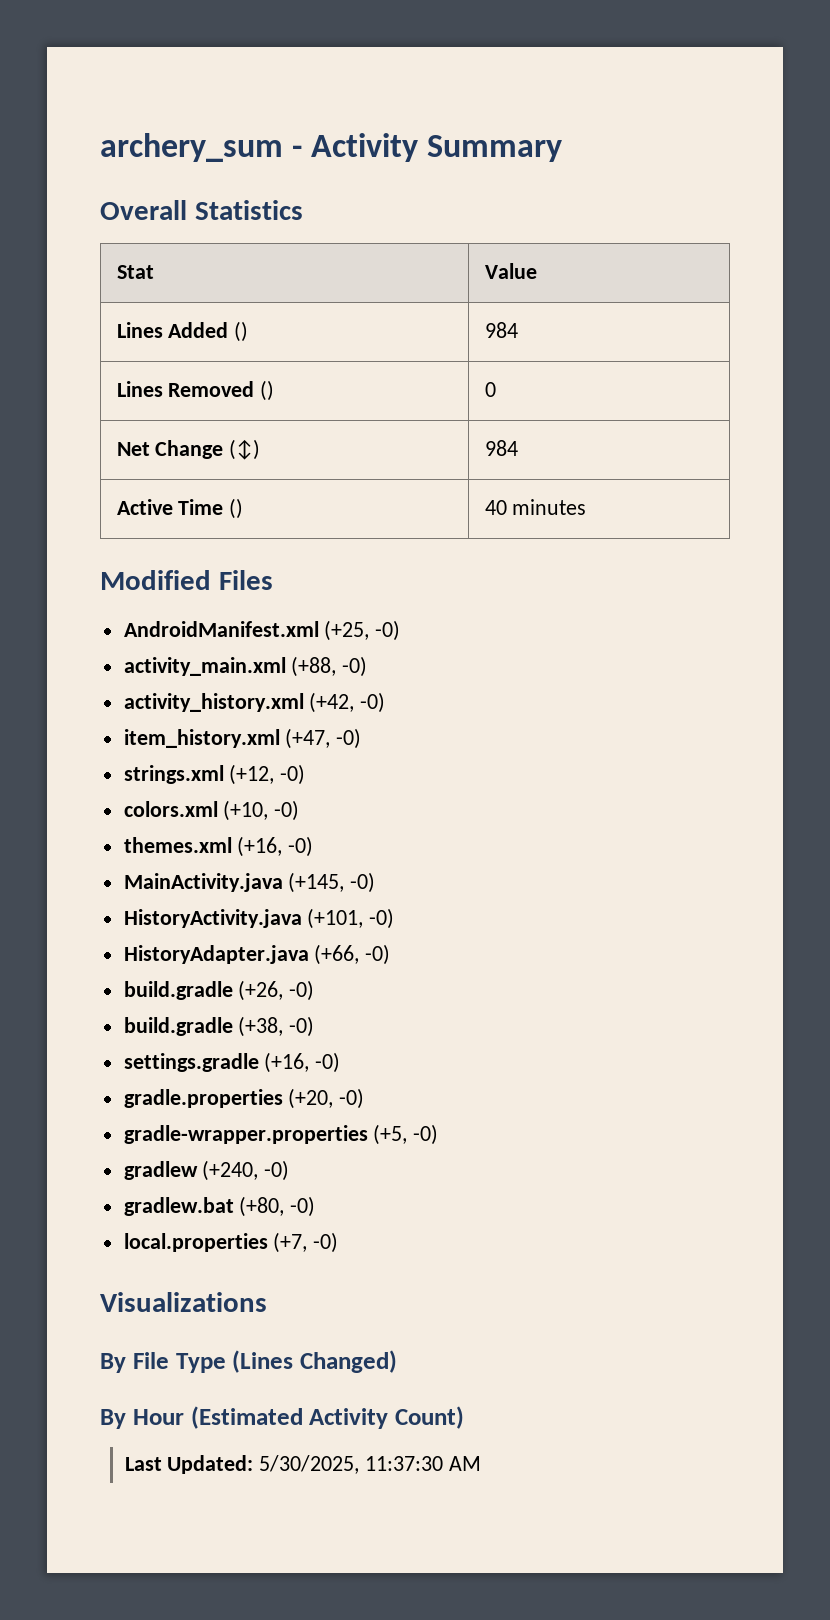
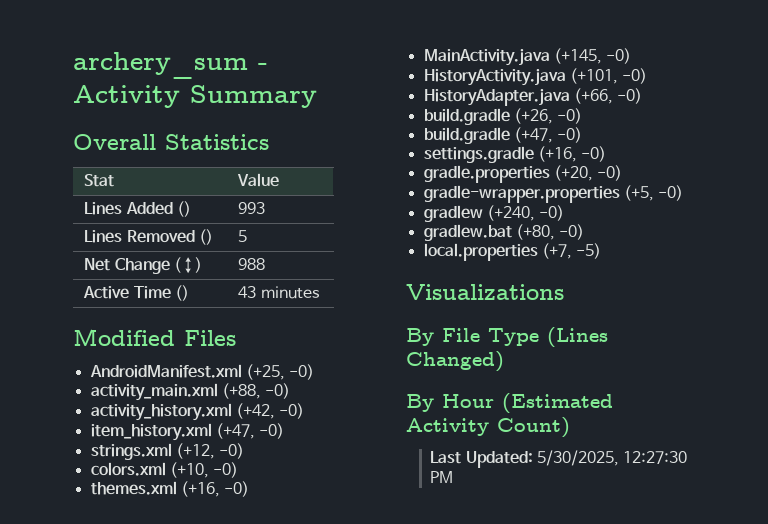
- Lines Added () | 984
+ Lines Added () | 993
- Lines Removed () | 0
+ Lines Removed () | 5
- Net Change (↕) | 984
+ Net Change (↕) | 988
- Active Time () | 40 minutes
+ Active Time () | 43 minutes
- build.gradle (+38, -0)
+ build.gradle (+47, -0)
- local.properties (+7, -0)
+ local.properties (+7, -5)
- Last Updated: 5/30/2025, 11:37:30 AM
+ Last Updated: 5/30/2025, 12:27:30 PM

